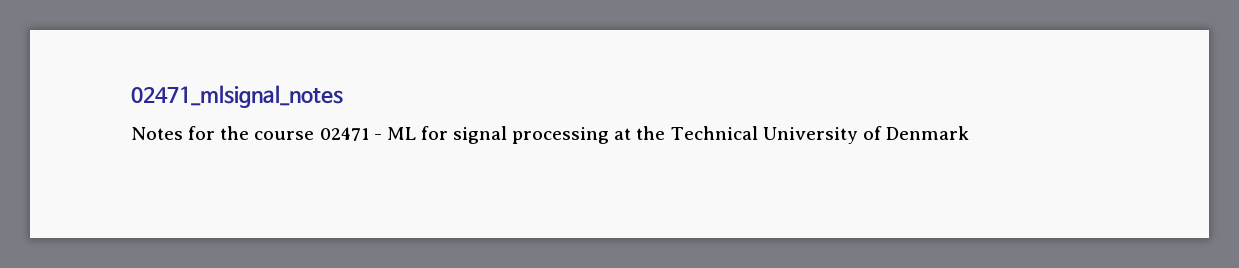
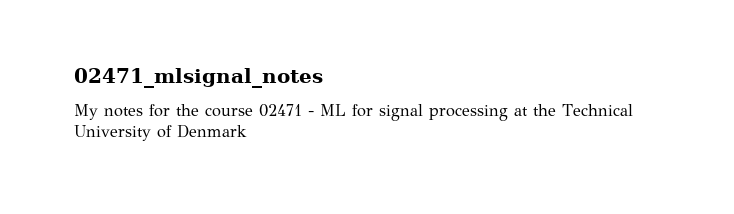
- Notes for the course 02471 - ML for signal processing at the Technical University of Denmark
+ My notes for the course 02471 - ML for signal processing at the Technical University of Denmark

